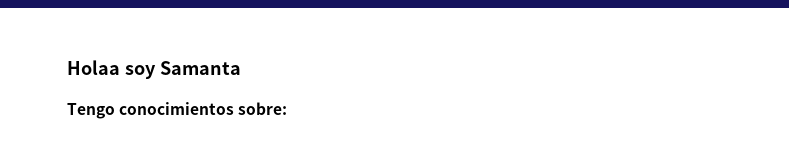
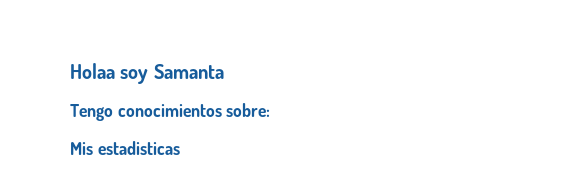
+ Mis estadisticas

